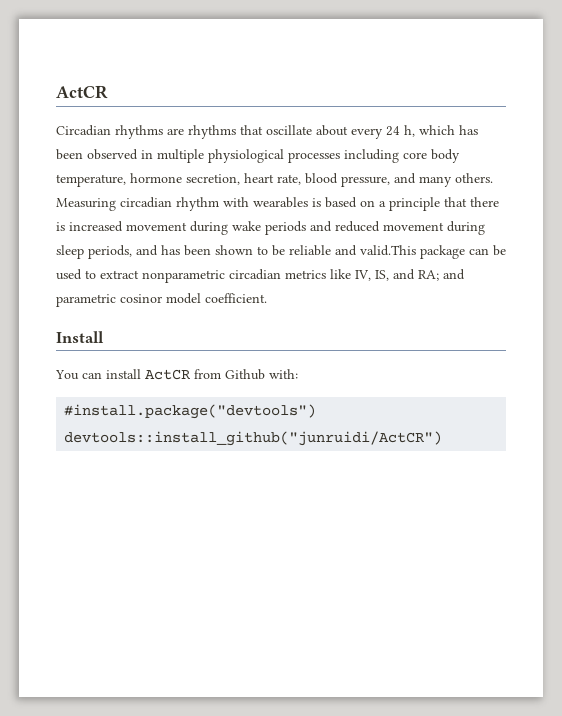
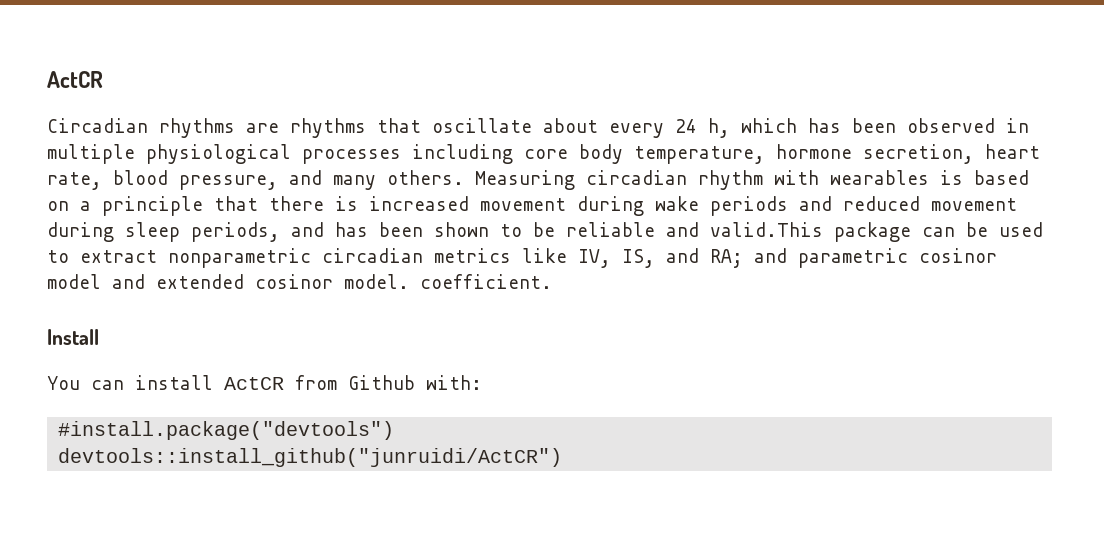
- Measuring circadian rhythm with wearables is based on a principle that there is increased movement during wake periods and reduced movement during sleep periods, and has been shown to be reliable and valid.This package can be used to extract nonparametric circadian metrics like IV, IS, and RA; and parametric cosinor model coefficient.
+ Measuring circadian rhythm with wearables is based on a principle that there is increased movement during wake periods and reduced movement during sleep periods, and has been shown to be reliable and valid.This package can be used to extract nonparametric circadian metrics like IV, IS, and RA; and parametric cosinor model and extended cosinor model. coefficient.

